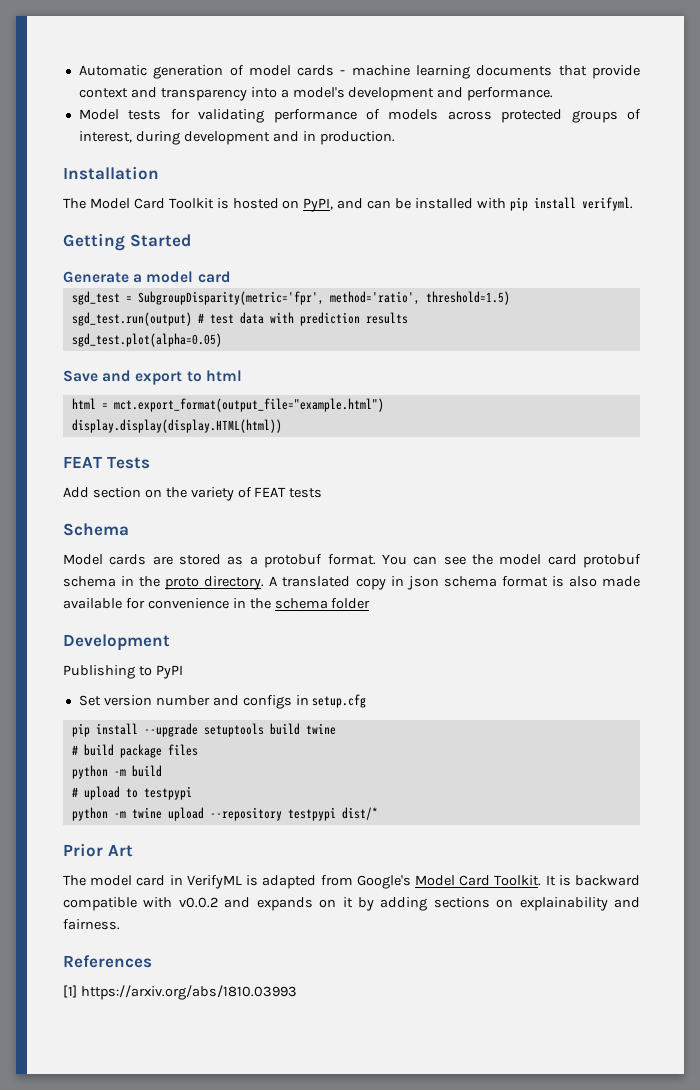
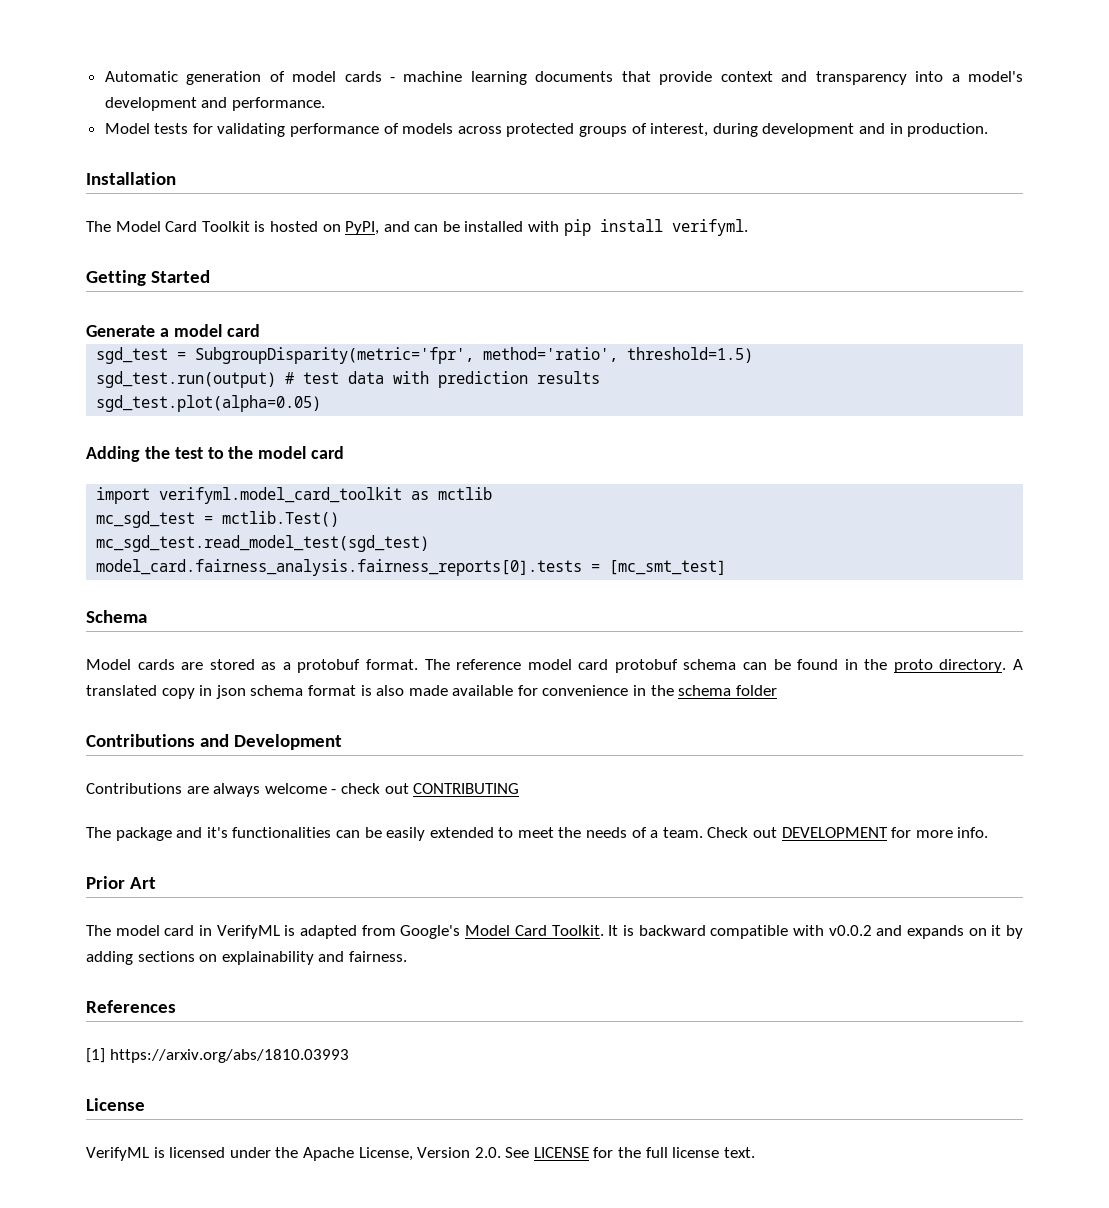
- Save and export to html
- html = mct.export_format(output_file="example.html")
- display.display(display.HTML(html))
- FEAT Tests
- Add section on the variety of FEAT tests
+ Adding the test to the model card
+ import verifyml.model_card_toolkit as mctlib
+ mc_sgd_test = mctlib.Test()
+ mc_sgd_test.read_model_test(sgd_test)
+ model_card.fairness_analysis.fairness_reports[0].tests = [mc_smt_test]
- You can see the model card protobuf schema in the proto directory.
+ The reference model card protobuf schema can be found in the proto directory.
- Development
+ Contributions and Development
- Publishing to PyPI
- Set version number and configs in setup.cfg
- pip install --upgrade setuptools build twine
- # build package files
- python -m build
- # upload to testpypi
- python -m twine upload --repository testpypi dist/*
+ Contributions are always welcome - check out CONTRIBUTING
+ The package and it's functionalities can be easily extended to meet the needs of a team. Check out DEVELOPMENT for more info.
+ License
+ VerifyML is licensed under the Apache License, Version 2.0. See LICENSE for the full license text.

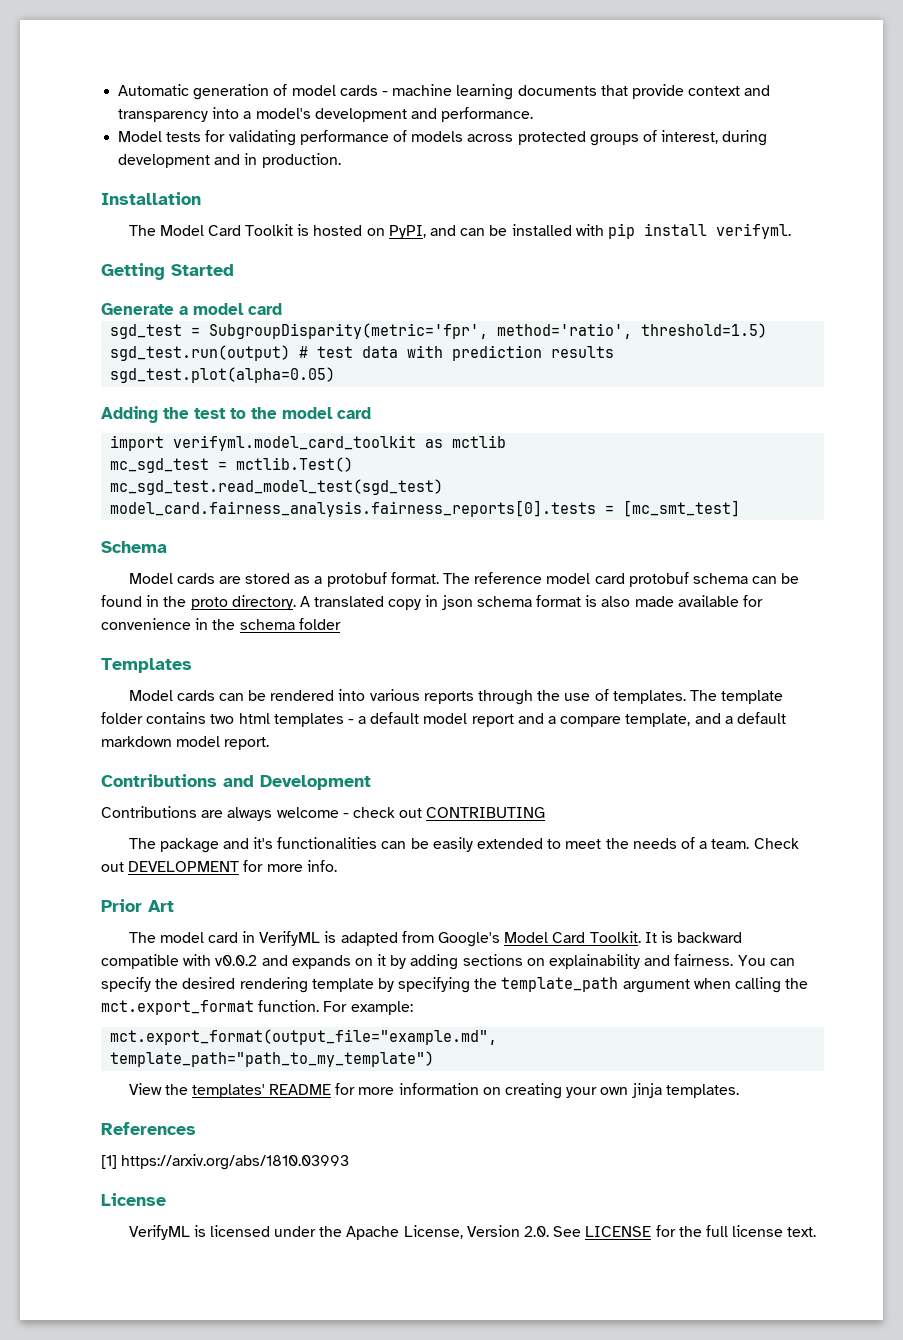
+ Templates
+ Model cards can be rendered into various reports through the use of templates. The template folder contains two html templates - a default model report and a compare template, and a default markdown model report.
+ You can specify the desired rendering template by specifying the template_path argument when calling the mct.export_format function. For example:
+ mct.export_format(output_file="example.md", template_path="path_to_my_template")
+ View the templates' README for more information on creating your own jinja templates.

